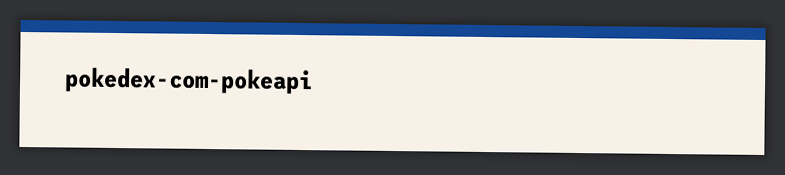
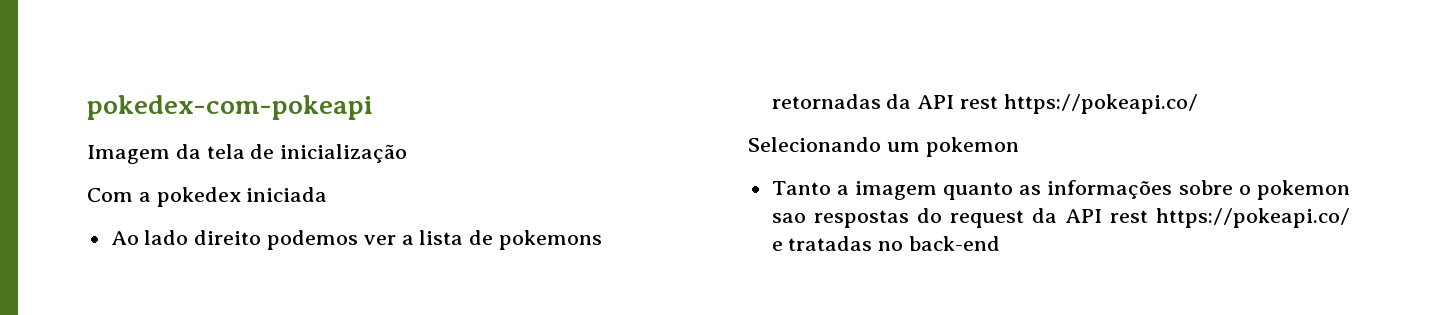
+ Imagem da tela de inicialização
+ Com a pokedex iniciada
+ Ao lado direito podemos ver a lista de pokemons retornadas da API rest https://pokeapi.co/
+ Selecionando um pokemon
+ Tanto a imagem quanto as informações sobre o pokemon sao respostas do request da API rest https://pokeapi.co/ e tratadas no back-end

